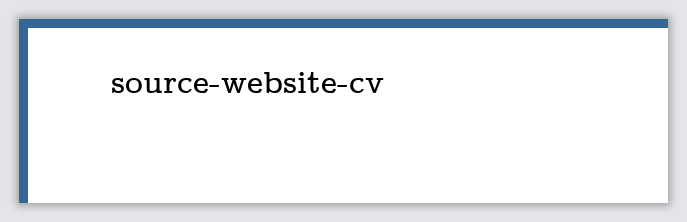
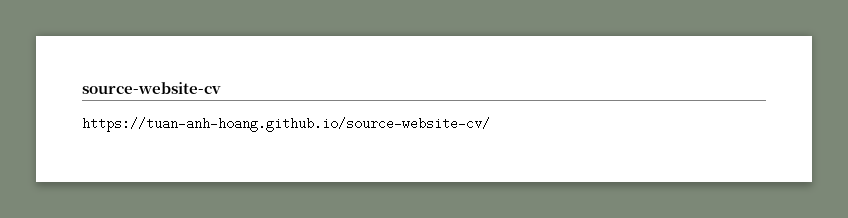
+ https://tuan-anh-hoang.github.io/source-website-cv/

